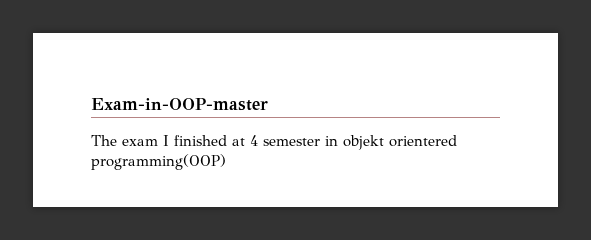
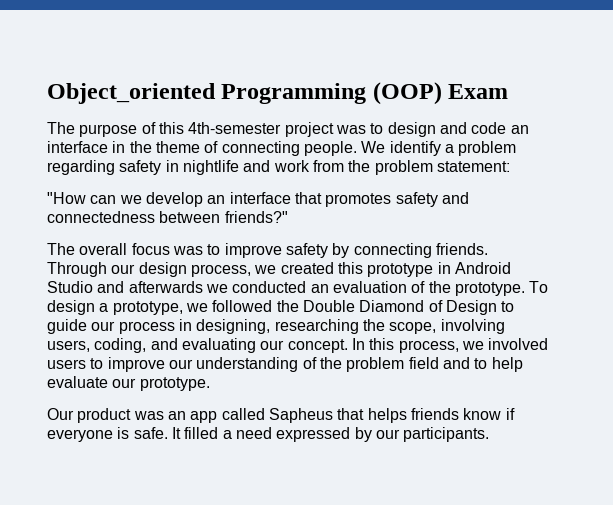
- Exam-in-OOP-master
- The exam I finished at 4 semester in objekt orientered programming(OOP)
+ Object_oriented Programming (OOP) Exam
+ The purpose of this 4th-semester project was to design and code an interface in the theme of connecting people. We identify a problem regarding safety in nightlife and work from the problem statement:
+ "How can we develop an interface that promotes safety and connectedness between friends?"
+ The overall focus was to improve safety by connecting friends. Through our design process, we created this prototype in Android Studio and afterwards we conducted an evaluation of the prototype. To design a prototype, we followed the Double Diamond of Design to guide our process in designing, researching the scope, involving users, coding, and evaluating our concept. In this process, we involved users to improve our understanding of the problem field and to help evaluate our prototype.
+ Our product was an app called Sapheus that helps friends know if everyone is safe. It filled a need expressed by our participants.

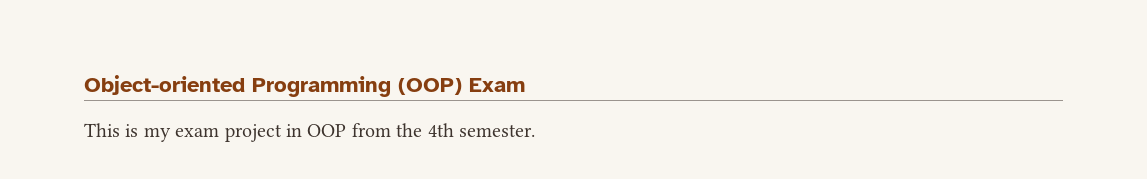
- Object_oriented Programming (OOP) Exam
+ Object-oriented Programming (OOP) Exam
- The purpose of this 4th-semester project was to design and code an interface in the theme of connecting people. We identify a problem regarding safety in nightlife and work from the problem statement:
- "How can we develop an interface that promotes safety and connectedness between friends?"
- The overall focus was to improve safety by connecting friends. Through our design process, we created this prototype in Android Studio and afterwards we conducted an evaluation of the prototype. To design a prototype, we followed the Double Diamond of Design to guide our process in designing, researching the scope, involving users, coding, and evaluating our concept. In this process, we involved users to improve our understanding of the problem field and to help evaluate our prototype.
- Our product was an app called Sapheus that helps friends know if everyone is safe. It filled a need expressed by our participants.
+ This is my exam project in OOP from the 4th semester.

